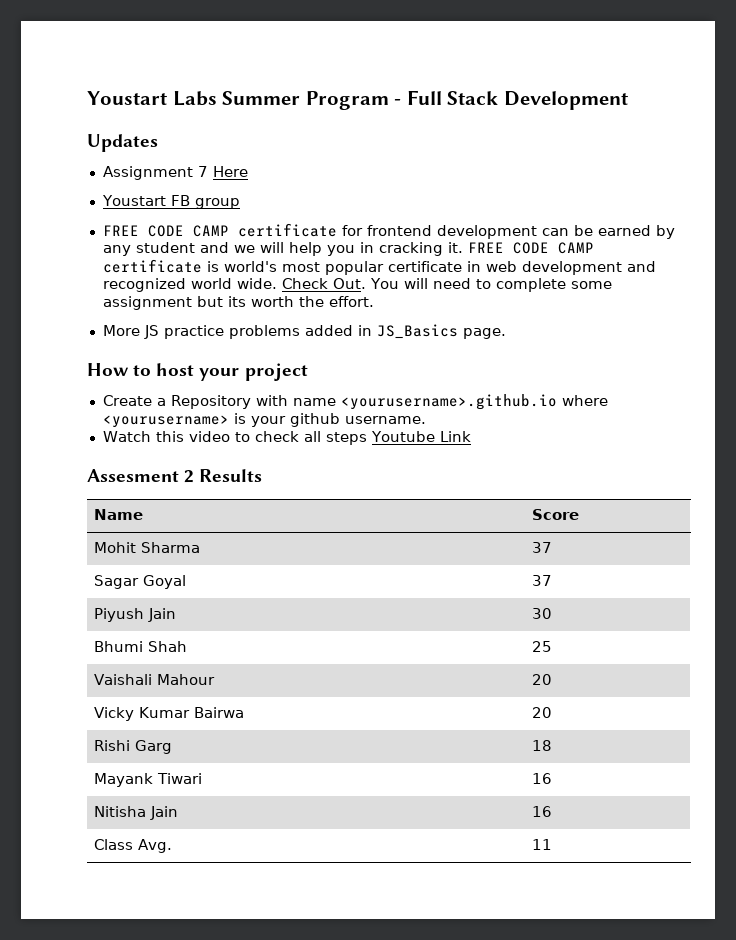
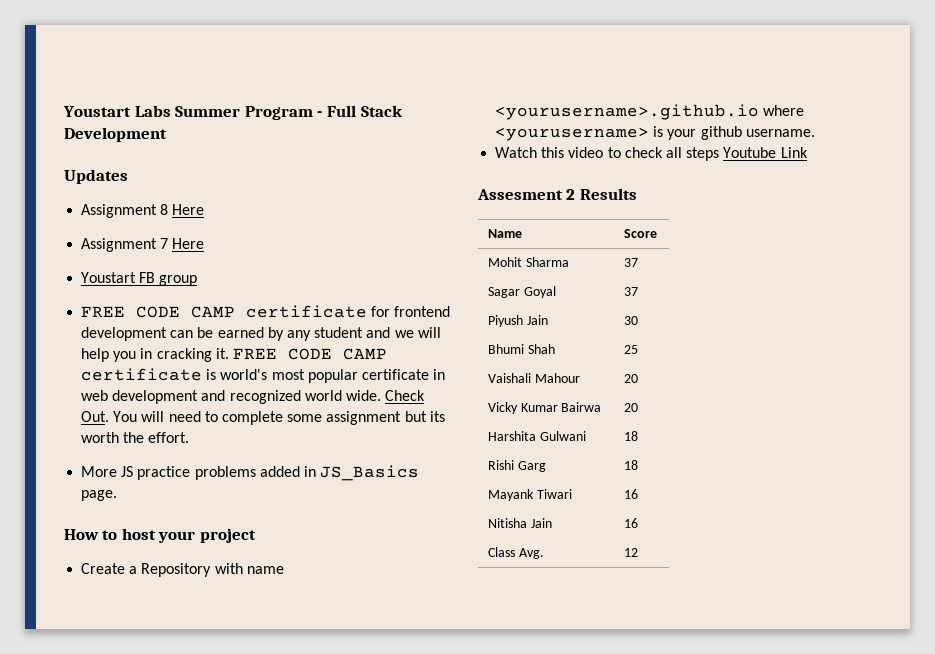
+ Assignment 8 Here
+ Harshita Gulwani | 18
- Class Avg. | 11
+ Class Avg. | 12

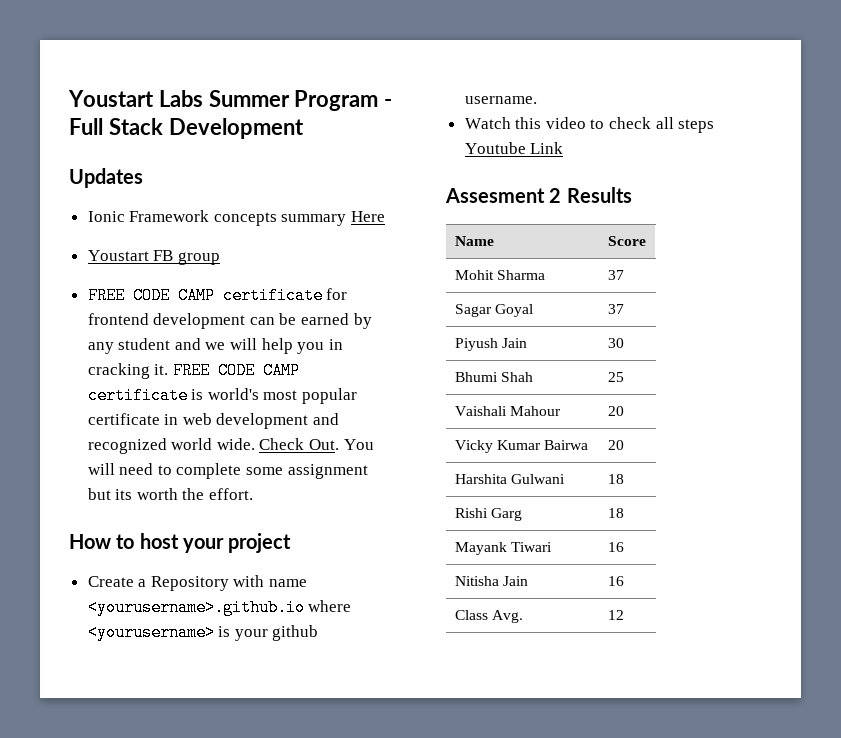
- Assignment 8 Here
- Assignment 7 Here
+ Ionic Framework concepts summary Here
- More JS practice problems added in JS_Basics page.

